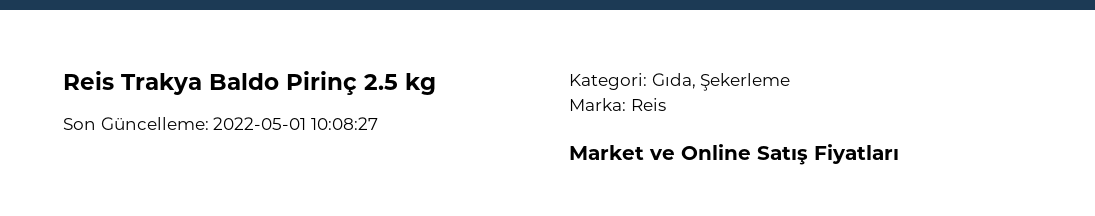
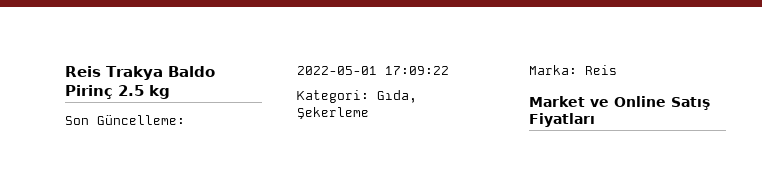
- Son Güncelleme: 2022-05-01 10:08:27
+ Son Güncelleme: 2022-05-01 17:09:22

